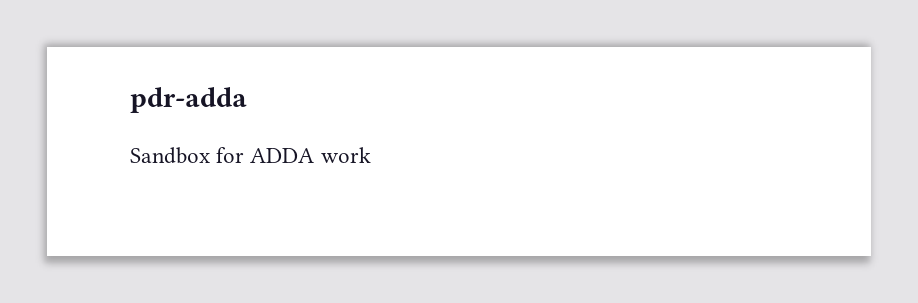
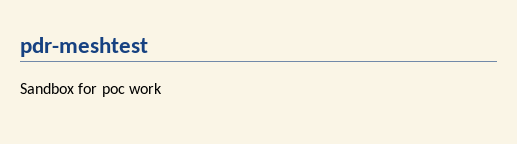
- pdr-adda
+ pdr-meshtest
- Sandbox for ADDA work
+ Sandbox for poc work

